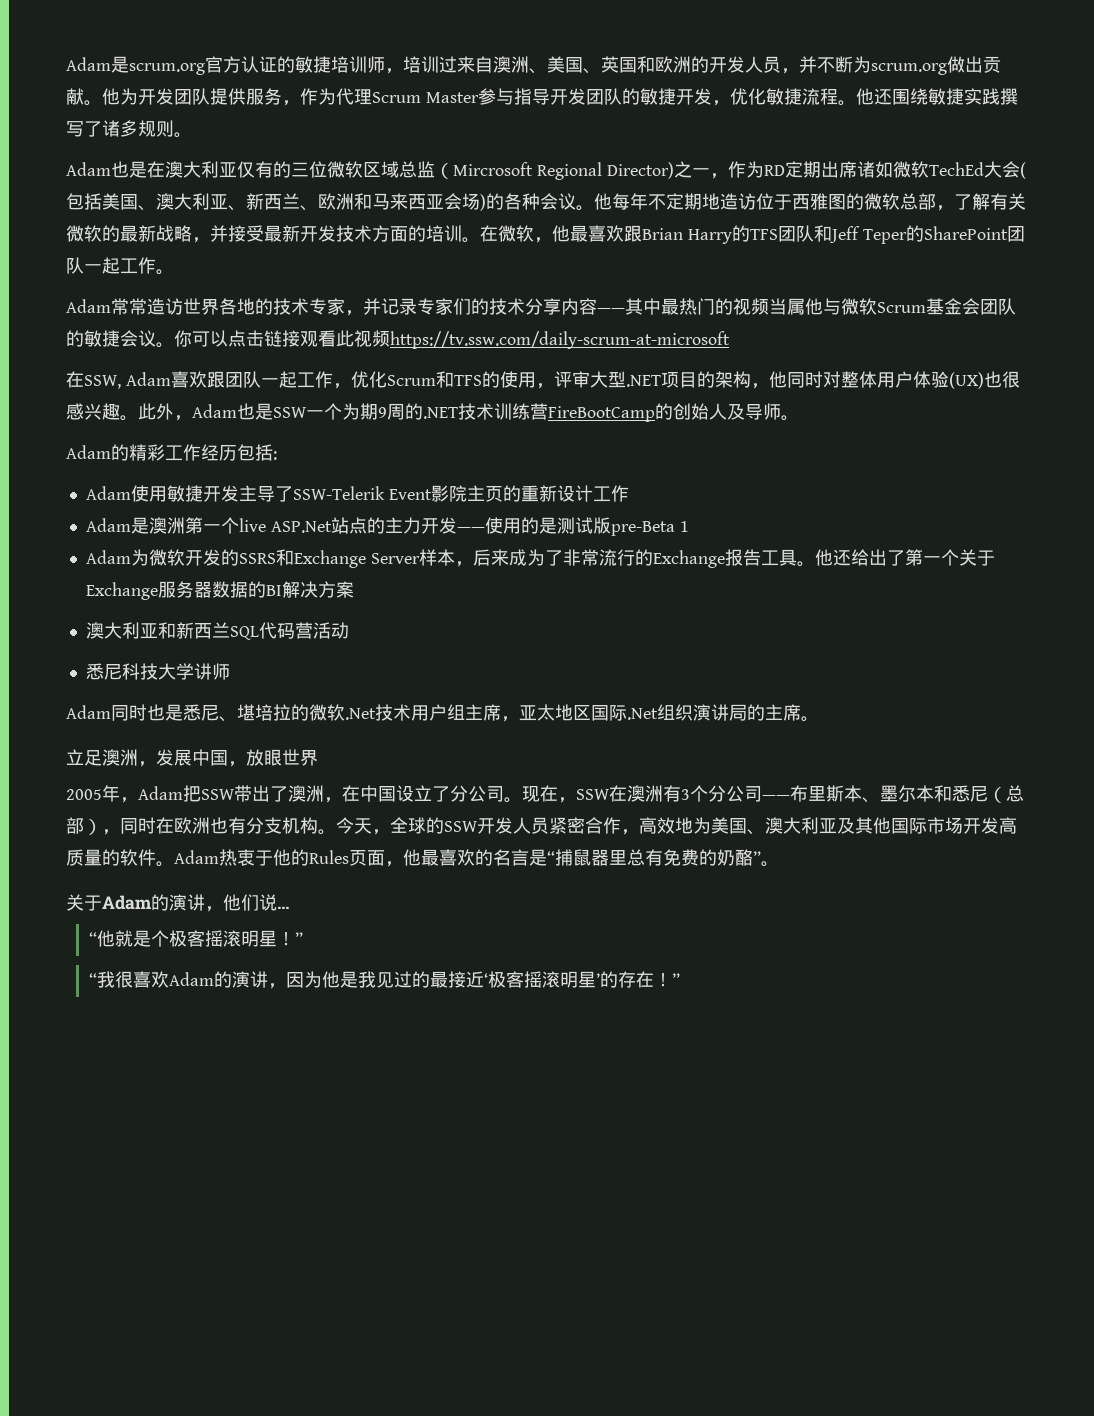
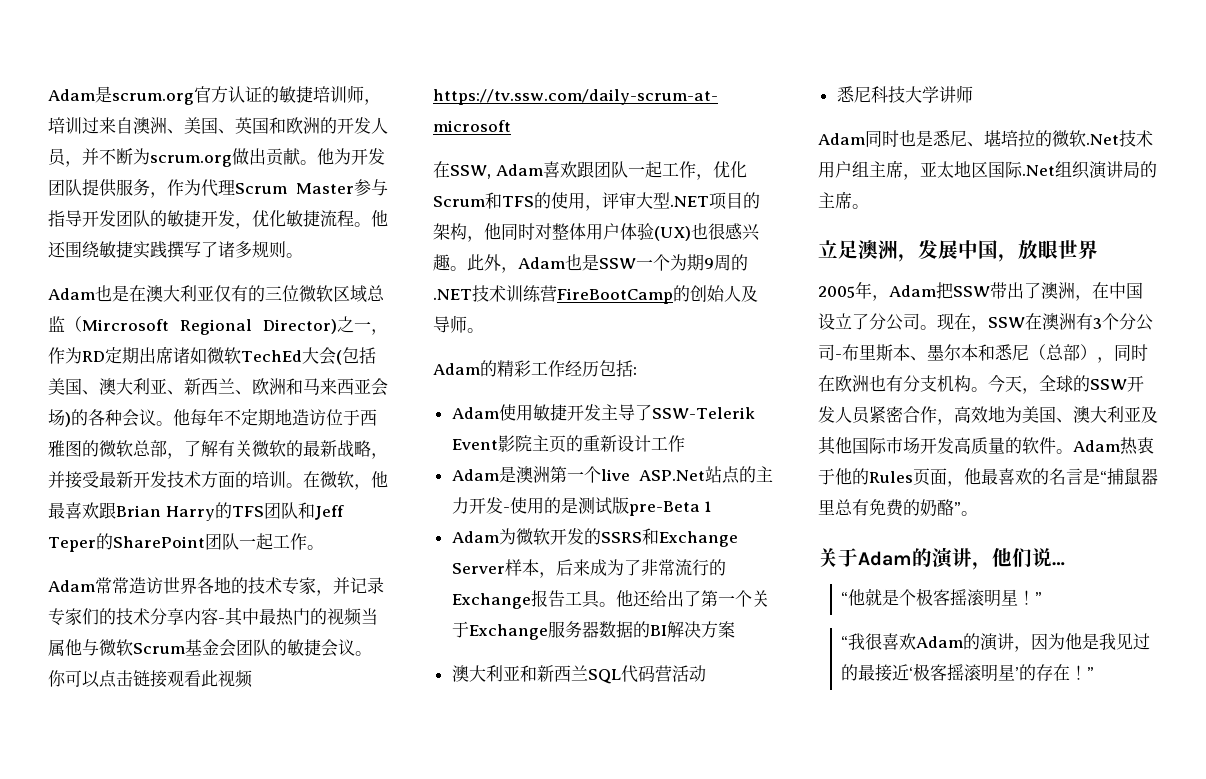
- Adam常常造访世界各地的技术专家，并记录专家们的技术分享内容——其中最热门的视频当属他与微软Scrum基金会团队的敏捷会议。
+ Adam常常造访世界各地的技术专家，并记录专家们的技术分享内容-其中最热门的视频当属他与微软Scrum基金会团队的敏捷会议。
- Adam是澳洲第一个live ASP.Net站点的主力开发——使用的是测试版pre-Beta 1
+ Adam是澳洲第一个live ASP.Net站点的主力开发-使用的是测试版pre-Beta 1
- 现在，SSW在澳洲有3个分公司——布里斯本、墨尔本和悉尼（总部），同时在欧洲也有分支机构。
+ 现在，SSW在澳洲有3个分公司-布里斯本、墨尔本和悉尼（总部），同时在欧洲也有分支机构。

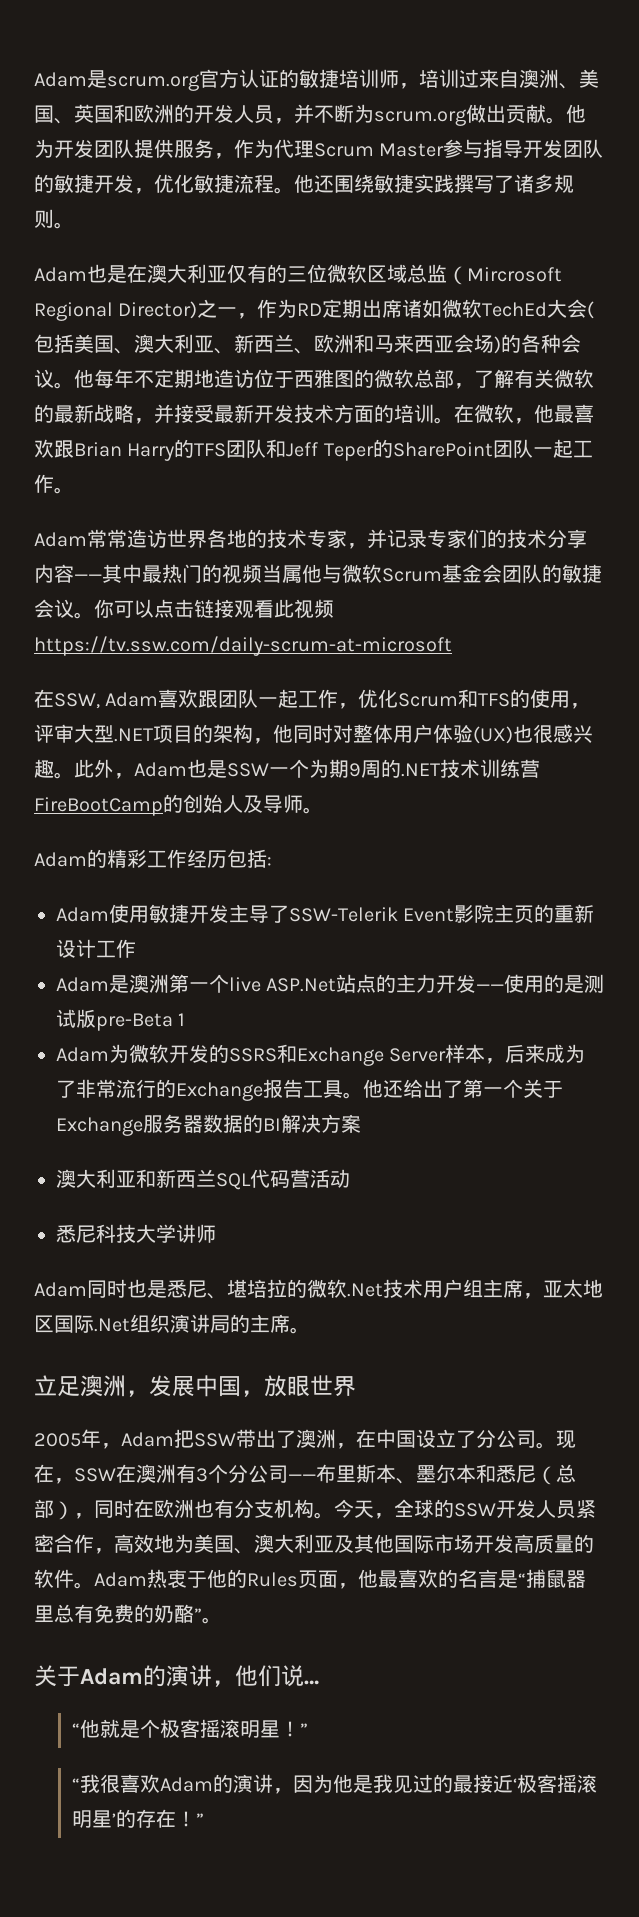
- Adam常常造访世界各地的技术专家，并记录专家们的技术分享内容-其中最热门的视频当属他与微软Scrum基金会团队的敏捷会议。
+ Adam常常造访世界各地的技术专家，并记录专家们的技术分享内容——其中最热门的视频当属他与微软Scrum基金会团队的敏捷会议。
- Adam是澳洲第一个live ASP.Net站点的主力开发-使用的是测试版pre-Beta 1
+ Adam是澳洲第一个live ASP.Net站点的主力开发——使用的是测试版pre-Beta 1
- 现在，SSW在澳洲有3个分公司-布里斯本、墨尔本和悉尼（总部），同时在欧洲也有分支机构。
+ 现在，SSW在澳洲有3个分公司——布里斯本、墨尔本和悉尼（总部），同时在欧洲也有分支机构。

